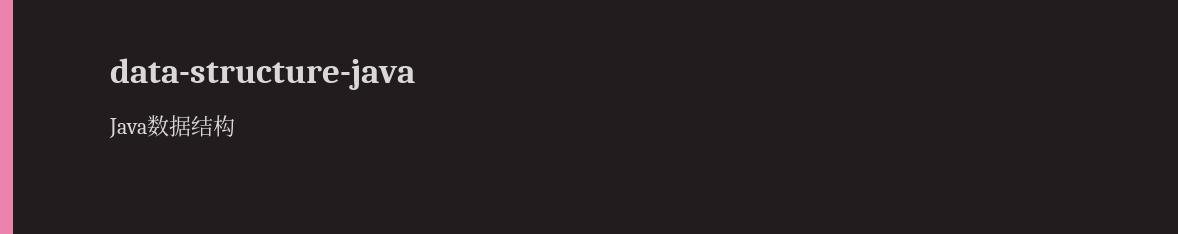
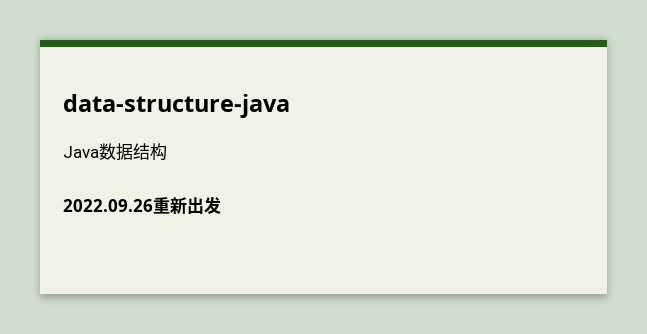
+ 2022.09.26重新出发

